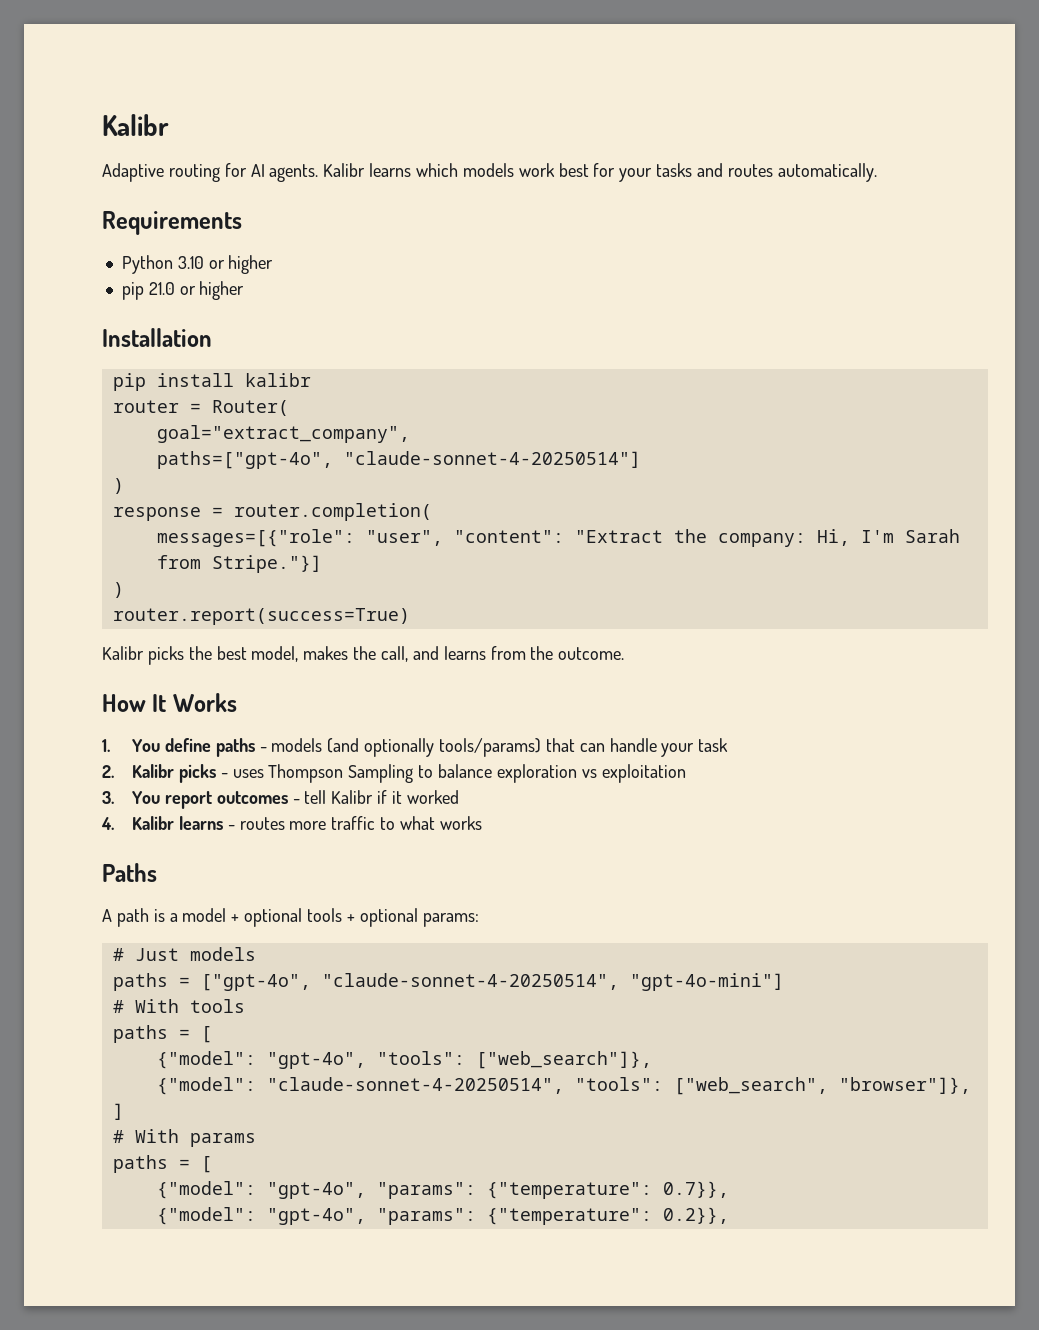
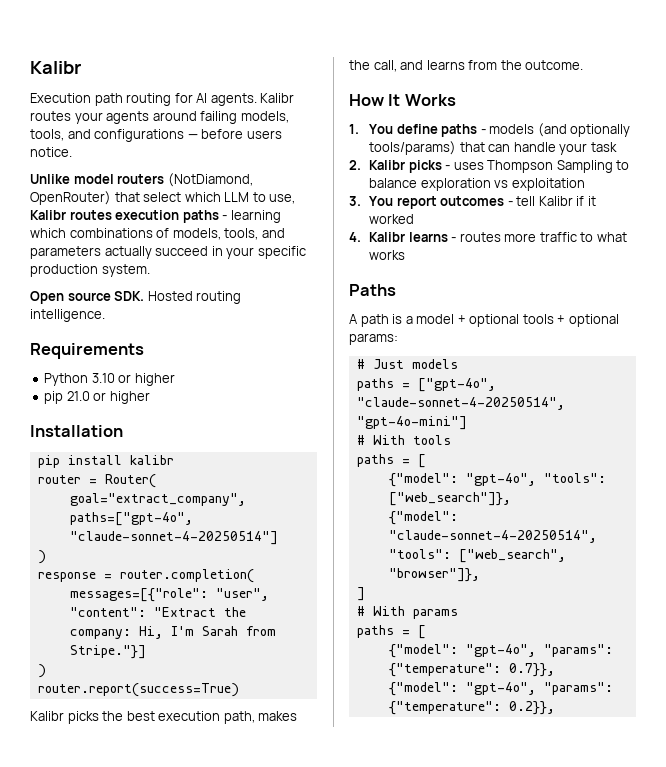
- Adaptive routing for AI agents.
+ Execution path routing for AI agents.
- Kalibr learns which models work best for your tasks and routes automatically.
+ Kalibr routes your agents around failing models, tools, and configurations — before users notice.
+ Unlike model routers (NotDiamond, OpenRouter) that select which LLM to use, Kalibr routes execution paths - learning which combinations of models, tools, and parameters actually succeed in your specific production system.
+ Open source SDK. Hosted routing intelligence.
- Kalibr picks the best model, makes the call, and learns from the outcome.
+ Kalibr picks the best execution path, makes the call, and learns from the outcome.

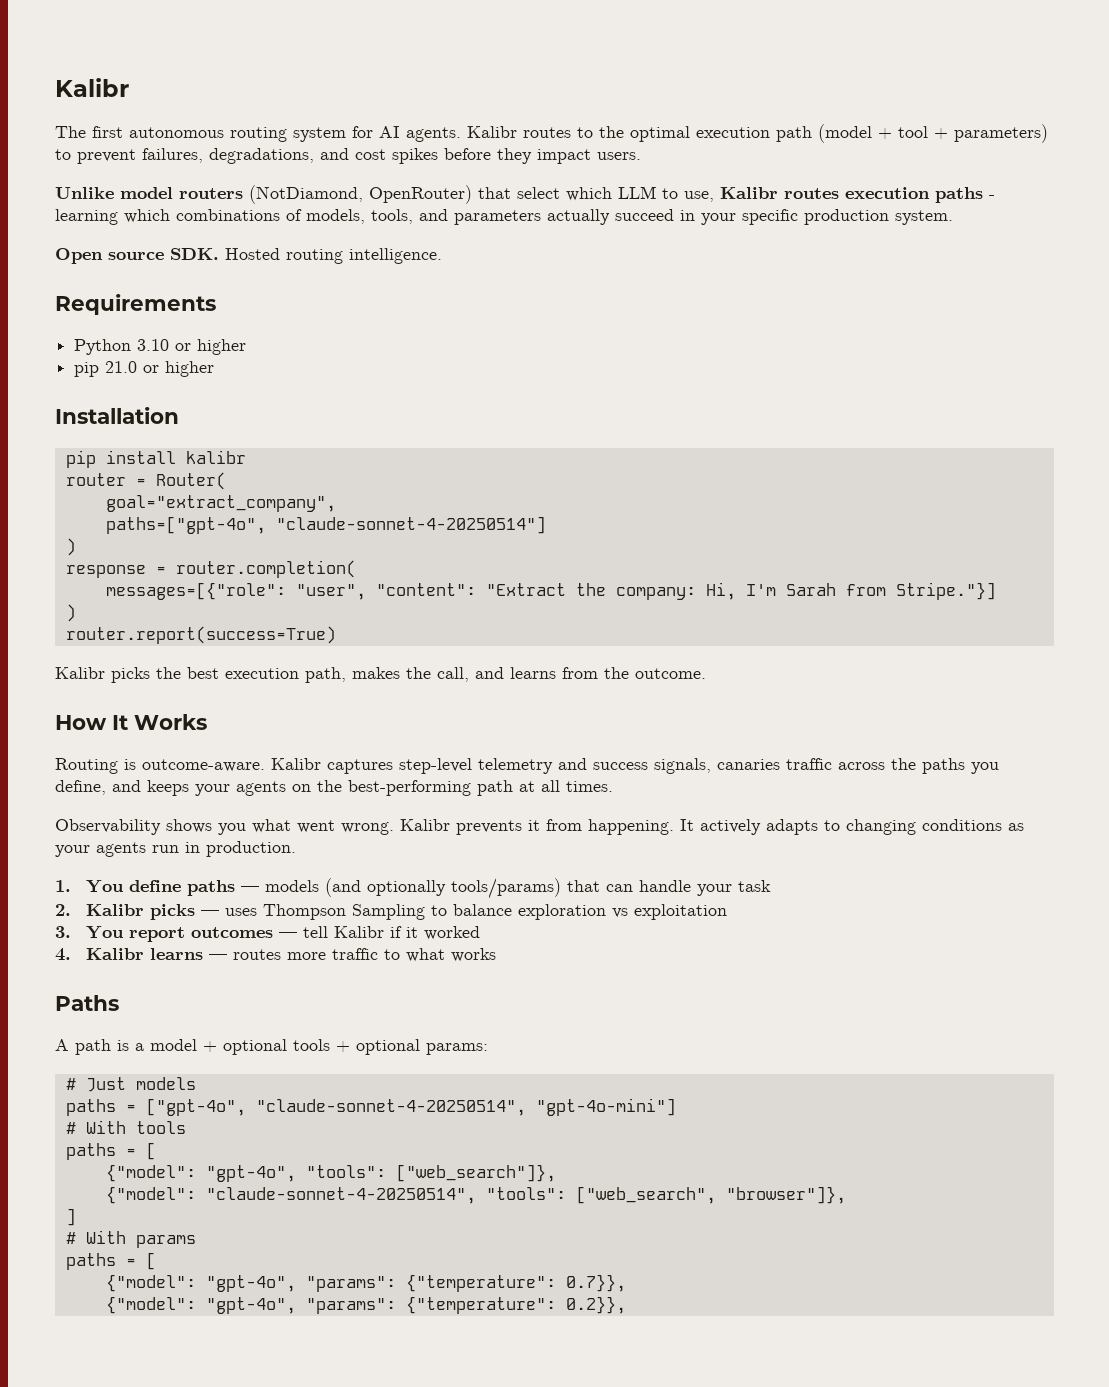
- Execution path routing for AI agents.
+ The first autonomous routing system for AI agents.
- Kalibr routes your agents around failing models, tools, and configurations — before users notice.
+ Kalibr routes to the optimal execution path (model + tool + parameters) to prevent failures, degradations, and cost spikes before they impact users.
+ Routing is outcome-aware. Kalibr captures step-level telemetry and success signals, canaries traffic across the paths you define, and keeps your agents on the best-performing path at all times.
+ Observability shows you what went wrong. Kalibr prevents it from happening. It actively adapts to changing conditions as your agents run in production.
- 1. You define paths - models (and optionally tools/params) that can handle your task
+ 1. You define paths — models (and optionally tools/params) that can handle your task
- 2. Kalibr picks - uses Thompson Sampling to balance exploration vs exploitation
+ 2. Kalibr picks — uses Thompson Sampling to balance exploration vs exploitation
- 3. You report outcomes - tell Kalibr if it worked
+ 3. You report outcomes — tell Kalibr if it worked
- 4. Kalibr learns - routes more traffic to what works
+ 4. Kalibr learns — routes more traffic to what works

